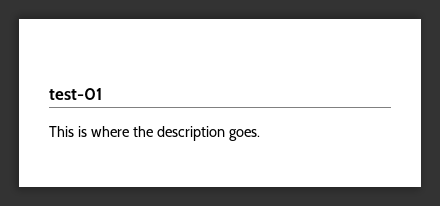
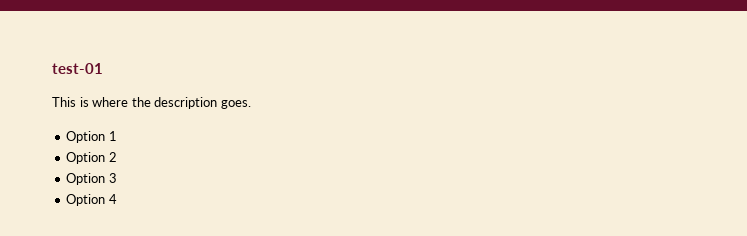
+ Option 1
+ Option 2
+ Option 3
+ Option 4

